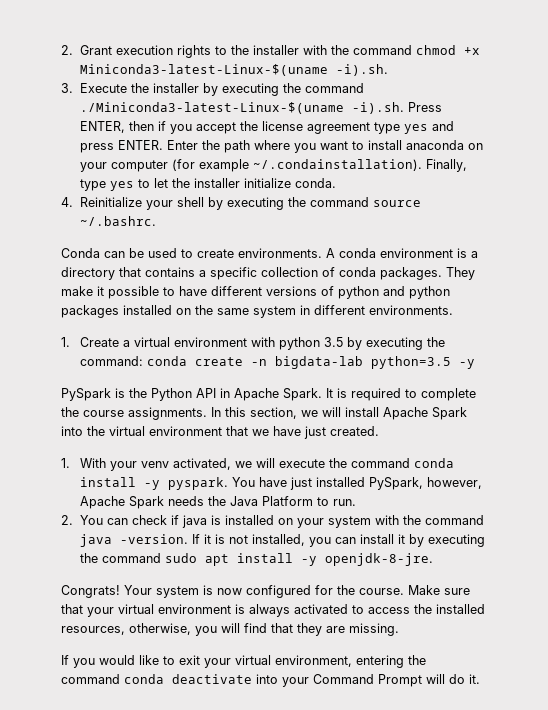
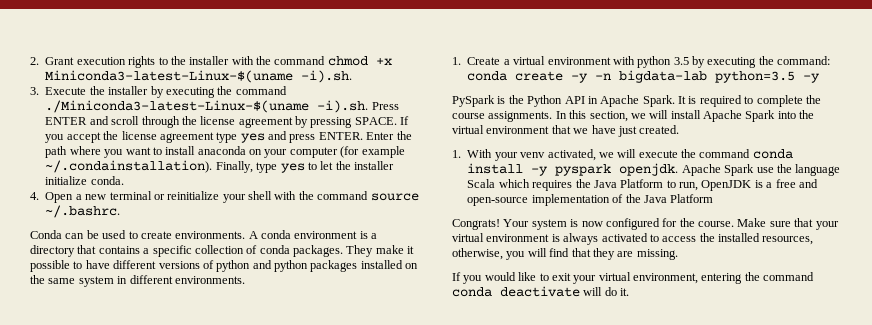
- 3. Execute the installer by executing the command ./Miniconda3-latest-Linux-$(uname -i).sh. Press ENTER, then if you accept the license agreement type yes and press ENTER.
+ 3. Execute the installer by executing the command ./Miniconda3-latest-Linux-$(uname -i).sh. Press ENTER and scroll through the license agreement by pressing SPACE. If you accept the license agreement type yes and press ENTER.
- 4. Reinitialize your shell by executing the command source ~/.bashrc.
+ 4. Open a new terminal or reinitialize your shell with the command source ~/.bashrc.
- 1. Create a virtual environment with python 3.5 by executing the command: conda create -n bigdata-lab python=3.5 -y
+ 1. Create a virtual environment with python 3.5 by executing the command: conda create -y -n bigdata-lab python=3.5 -y
- 1. With your venv activated, we will execute the command conda install -y pyspark. You have just installed PySpark, however, Apache Spark needs the Java Platform to run.
- 2. You can check if java is installed on your system with the command java -version. If it is not installed, you can install it by executing the command sudo apt install -y openjdk-8-jre.
+ 1. With your venv activated, we will execute the command conda install -y pyspark openjdk. Apache Spark use the language Scala which requires the Java Platform to run, OpenJDK is a free and open-source implementation of the Java Platform
- If you would like to exit your virtual environment, entering the command conda deactivate into your Command Prompt will do it.
+ If you would like to exit your virtual environment, entering the command conda deactivate will do it.

